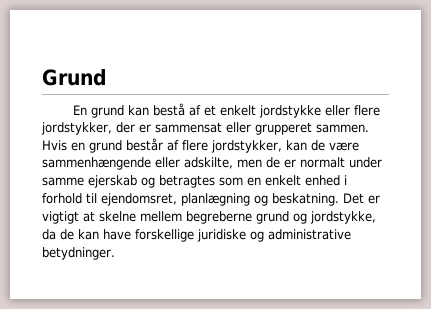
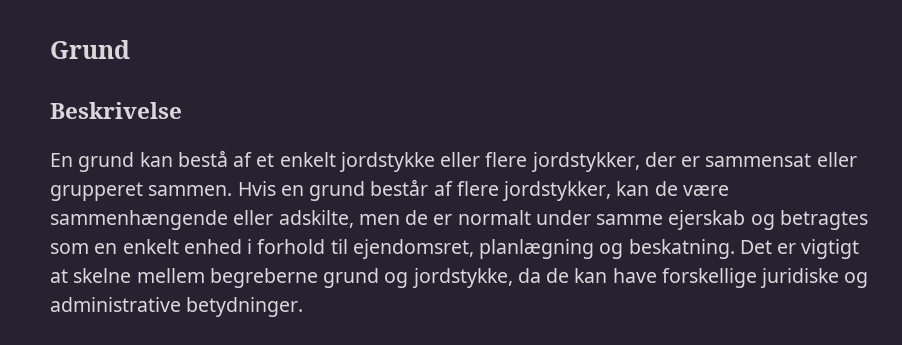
+ Beskrivelse

